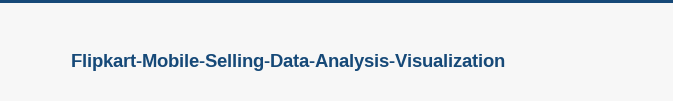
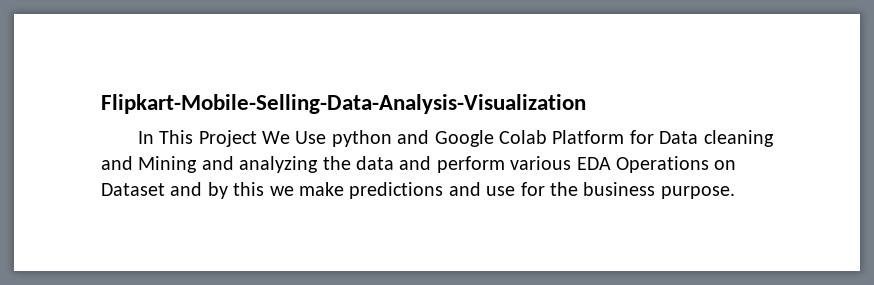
+ In This Project We Use python and Google Colab Platform for Data cleaning and Mining and analyzing the data and perform various EDA Operations on Dataset and by this we make predictions and use for the business purpose.

